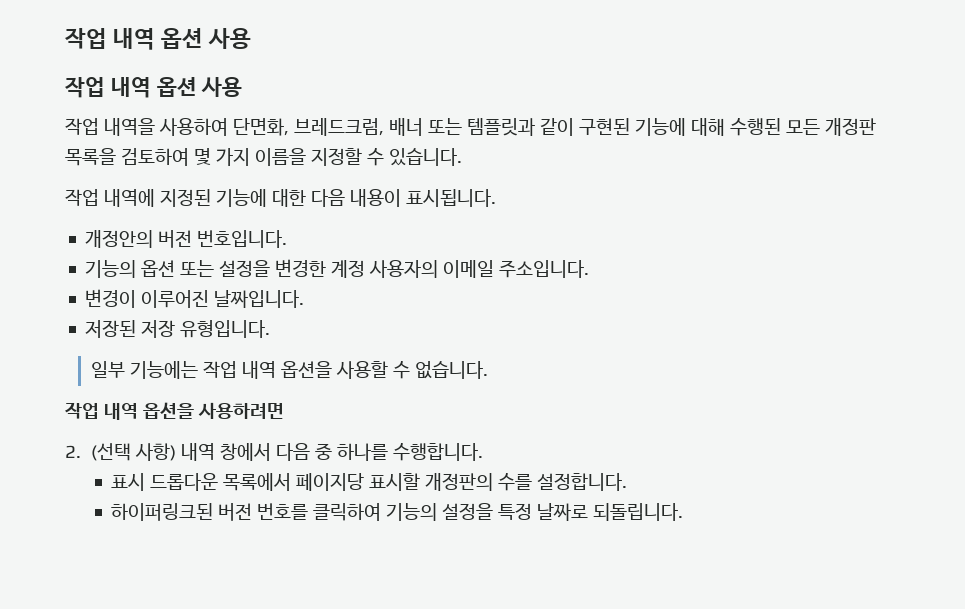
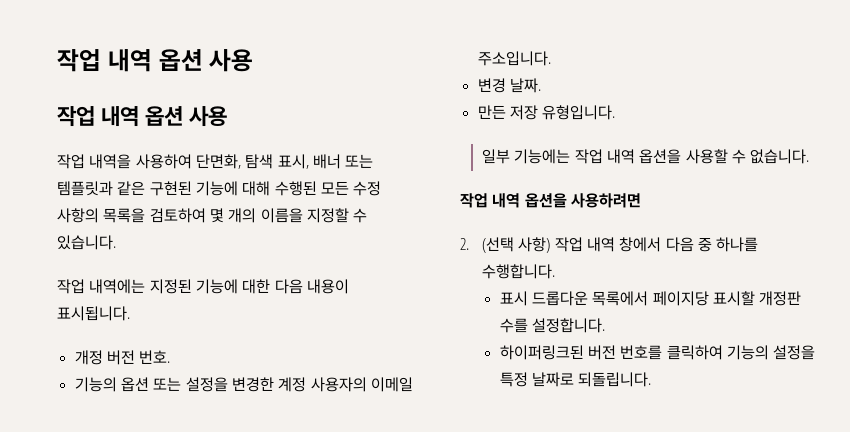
- 작업 내역을 사용하여 단면화, 브레드크럼, 배너 또는 템플릿과 같이 구현된 기능에 대해 수행된 모든 개정판 목록을 검토하여 몇 가지 이름을 지정할 수 있습니다.
+ 작업 내역을 사용하여 단면화, 탐색 표시, 배너 또는 템플릿과 같은 구현된 기능에 대해 수행된 모든 수정 사항의 목록을 검토하여 몇 개의 이름을 지정할 수 있습니다.
- 작업 내역에 지정된 기능에 대한 다음 내용이 표시됩니다.
+ 작업 내역에는 지정된 기능에 대한 다음 내용이 표시됩니다.
- 개정안의 버전 번호입니다.
+ 개정 버전 번호.
- 변경이 이루어진 날짜입니다.
- 저장된 저장 유형입니다.
+ 변경 날짜.
+ 만든 저장 유형입니다.
- 2. (선택 사항) 내역 창에서 다음 중 하나를 수행합니다.
+ 2. (선택 사항) 작업 내역 창에서 다음 중 하나를 수행합니다.
- 표시 드롭다운 목록에서 페이지당 표시할 개정판의 수를 설정합니다.
+ 표시 드롭다운 목록에서 페이지당 표시할 개정판 수를 설정합니다.

